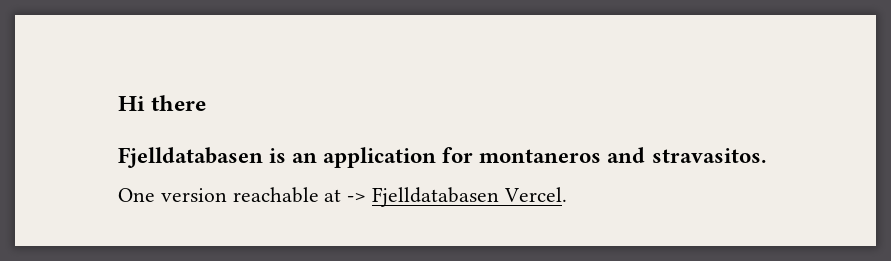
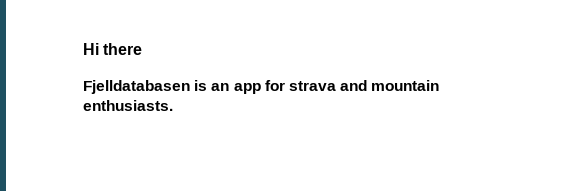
- Fjelldatabasen is an application for montaneros and stravasitos.
- One version reachable at -> Fjelldatabasen Vercel.
+ Fjelldatabasen is an app for strava and mountain enthusiasts.

